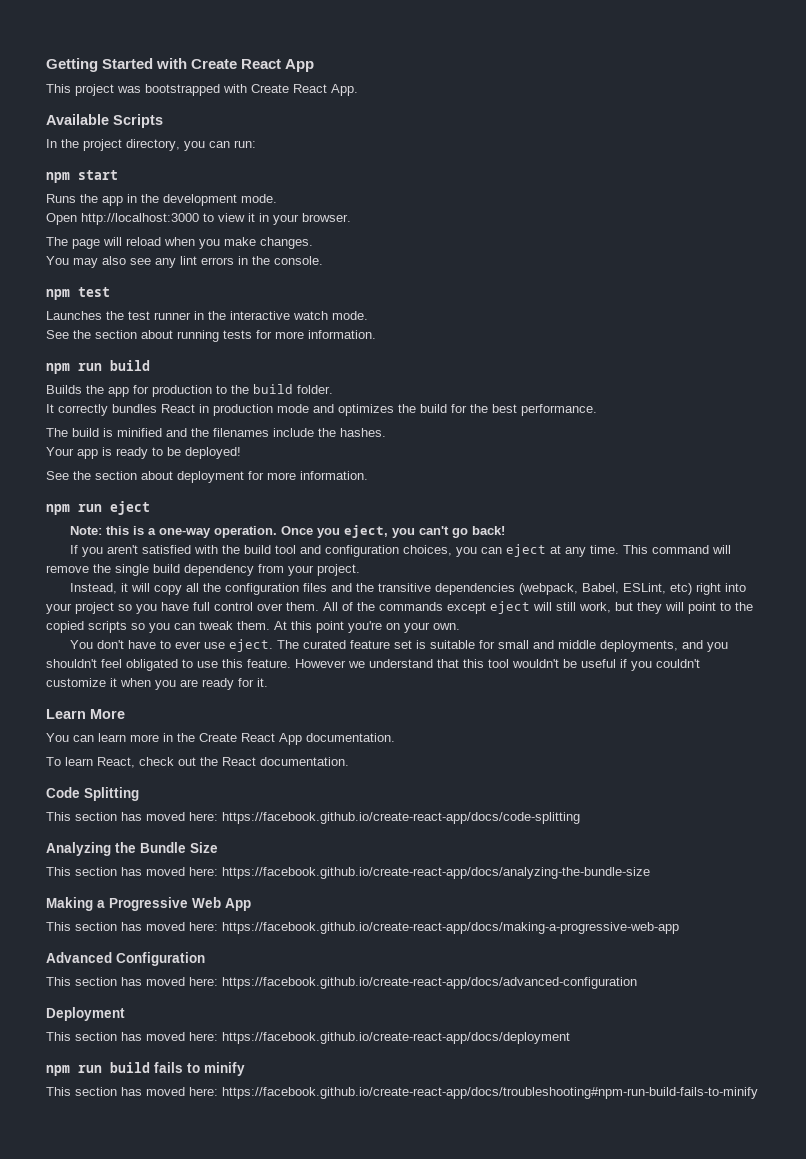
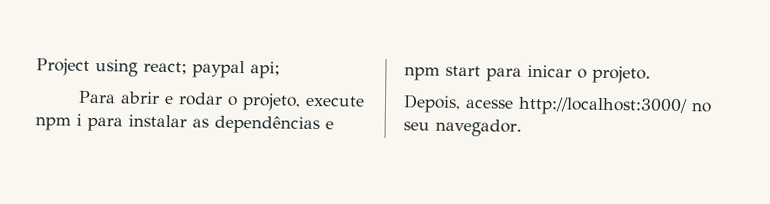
- Getting Started with Create React App
- This project was bootstrapped with Create React App.
- Available Scripts
- In the project directory, you can run:
- npm start
- Runs the app in the development mode.
- Open http://localhost:3000 to view it in your browser.
- The page will reload when you make changes.
- You may also see any lint errors in the console.
- npm test
- Launches the test runner in the interactive watch mode.
- See the section about running tests for more information.
- npm run build
- Builds the app for production to the build folder.
- It correctly bundles React in production mode and optimizes the build for the best performance.
- The build is minified and the filenames include the hashes.
- Your app is ready to be deployed!
- See the section about deployment for more information.
- npm run eject
- Note: this is a one-way operation. Once you eject, you can't go back!
- If you aren't satisfied with the build tool and configuration choices, you can eject at any time. This command will remove the single build dependency from your project.
- Instead, it will copy all the configuration files and the transitive dependencies (webpack, Babel, ESLint, etc) right into your project so you have full control over them. All of the commands except eject will still work, but they will point to the copied scripts so you can tweak them. At this point you're on your own.
- You don't have to ever use eject. The curated feature set is suitable for small and middle deployments, and you shouldn't feel obligated to use this feature. However we understand that this tool wouldn't be useful if you couldn't customize it when you are ready for it.
- Learn More
- You can learn more in the Create React App documentation.
- To learn React, check out the React documentation.
- Code Splitting
- This section has moved here: https://facebook.github.io/create-react-app/docs/code-splitting
- Analyzing the Bundle Size
- This section has moved here: https://facebook.github.io/create-react-app/docs/analyzing-the-bundle-size
- Making a Progressive Web App
- This section has moved here: https://facebook.github.io/create-react-app/docs/making-a-progressive-web-app
- Advanced Configuration
- This section has moved here: https://facebook.github.io/create-react-app/docs/advanced-configuration
- Deployment
- This section has moved here: https://facebook.github.io/create-react-app/docs/deployment
- npm run build fails to minify
- This section has moved here: https://facebook.github.io/create-react-app/docs/troubleshooting#npm-run-build-fails-to-minify
+ Project using react; paypal api;
+ Para abrir e rodar o projeto, execute npm i para instalar as dependências e npm start para inicar o projeto.
+ Depois, acesse http://localhost:3000/ no seu navegador.

